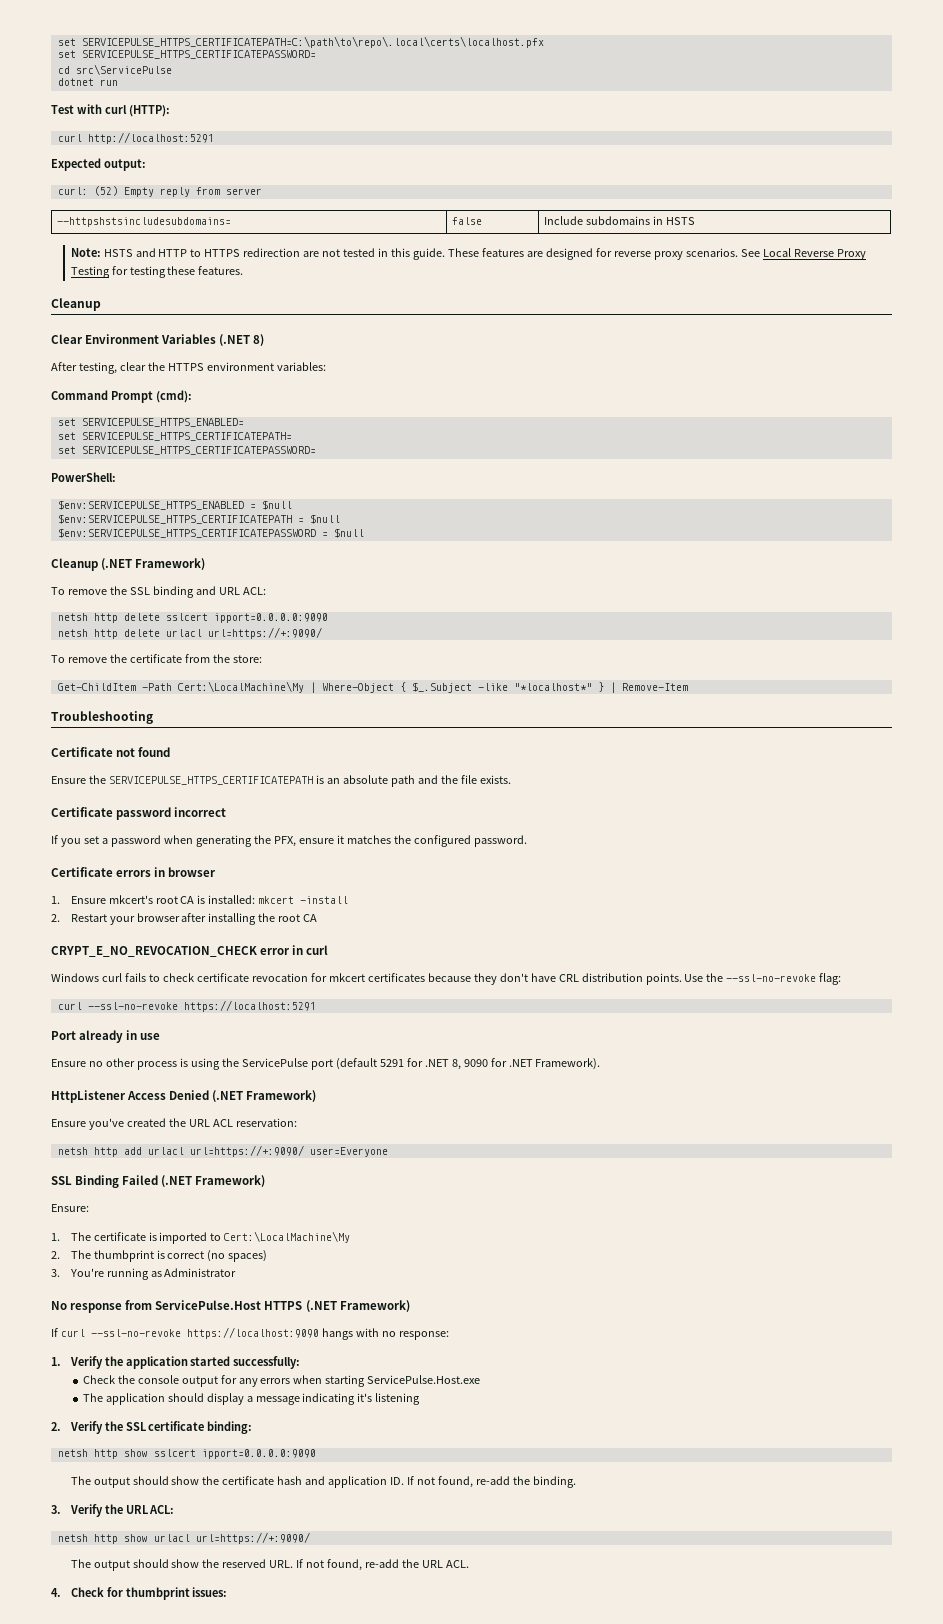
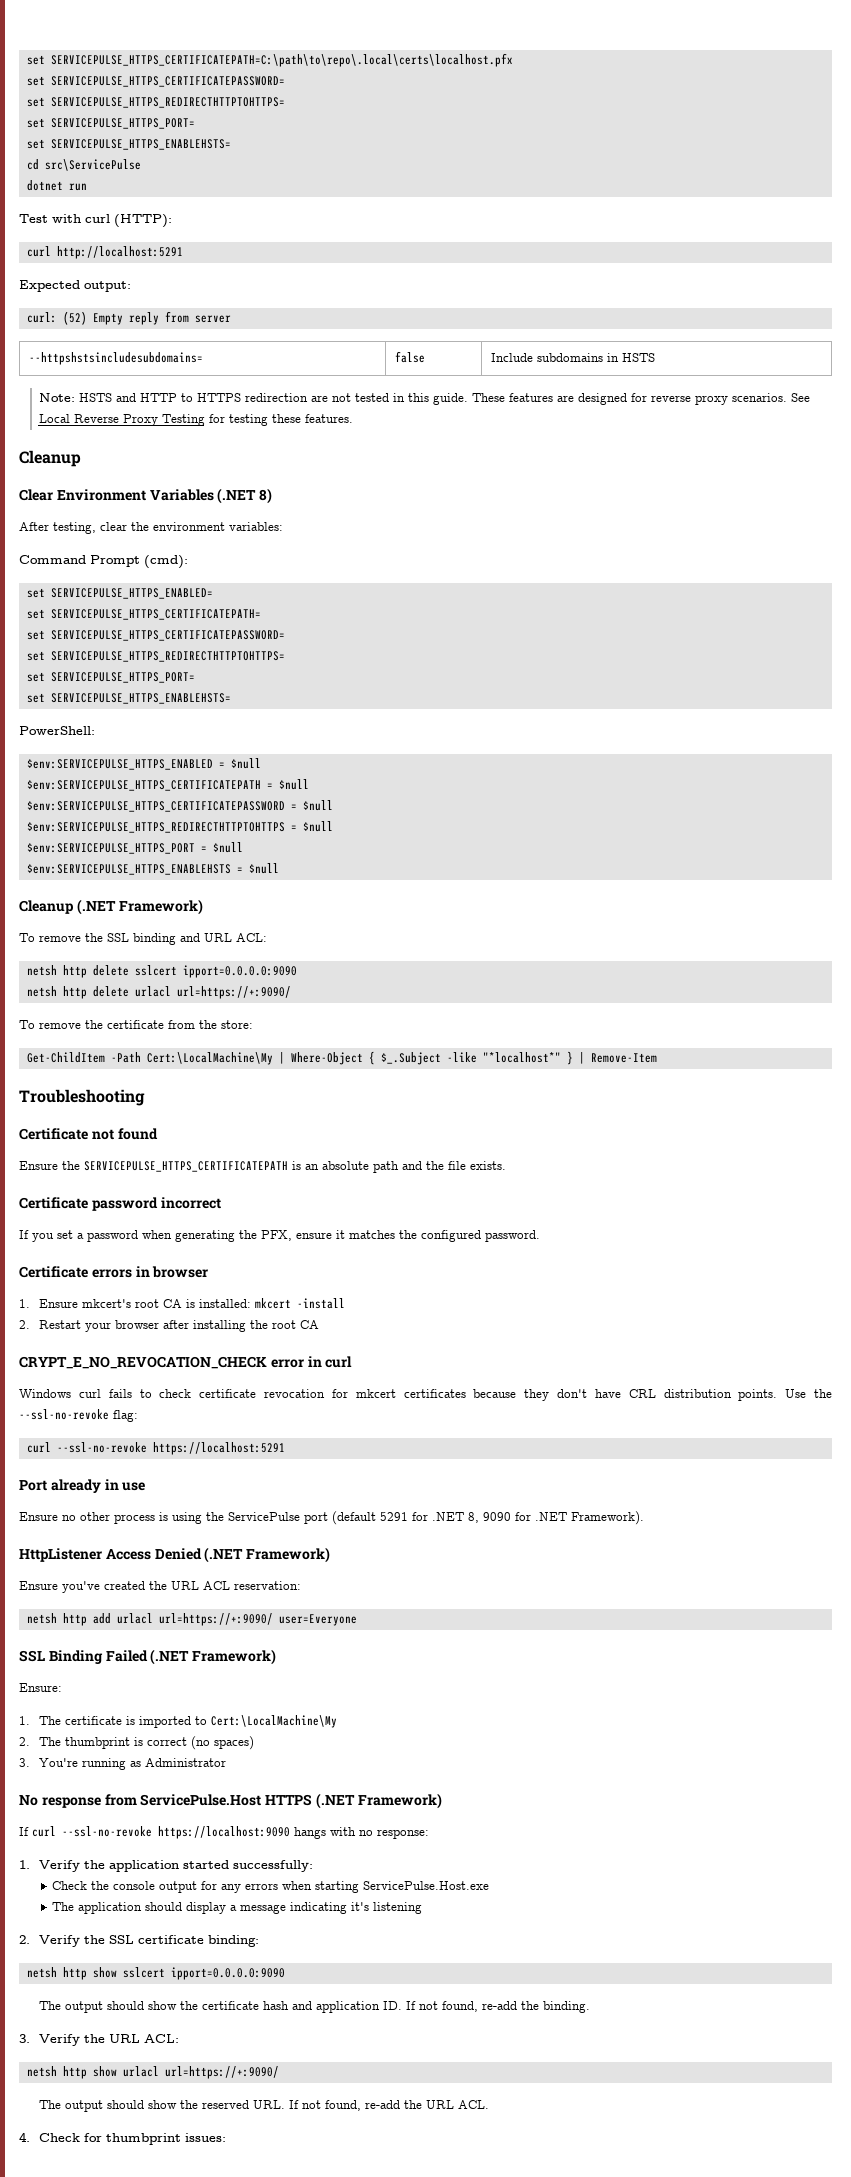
  set SERVICEPULSE_HTTPS_CERTIFICATEPATH=C:\path\to\repo\.local\certs\localhost.pfx
  set SERVICEPULSE_HTTPS_CERTIFICATEPASSWORD=
+ set SERVICEPULSE_HTTPS_REDIRECTHTTPTOHTTPS=
+ set SERVICEPULSE_HTTPS_PORT=
+ set SERVICEPULSE_HTTPS_ENABLEHSTS=
- After testing, clear the HTTPS environment variables:
+ After testing, clear the environment variables:
  set SERVICEPULSE_HTTPS_CERTIFICATEPATH=
  set SERVICEPULSE_HTTPS_CERTIFICATEPASSWORD=
+ set SERVICEPULSE_HTTPS_REDIRECTHTTPTOHTTPS=
+ set SERVICEPULSE_HTTPS_PORT=
+ set SERVICEPULSE_HTTPS_ENABLEHSTS=
+ $env:SERVICEPULSE_HTTPS_REDIRECTHTTPTOHTTPS = $null
+ $env:SERVICEPULSE_HTTPS_PORT = $null
+ $env:SERVICEPULSE_HTTPS_ENABLEHSTS = $null

